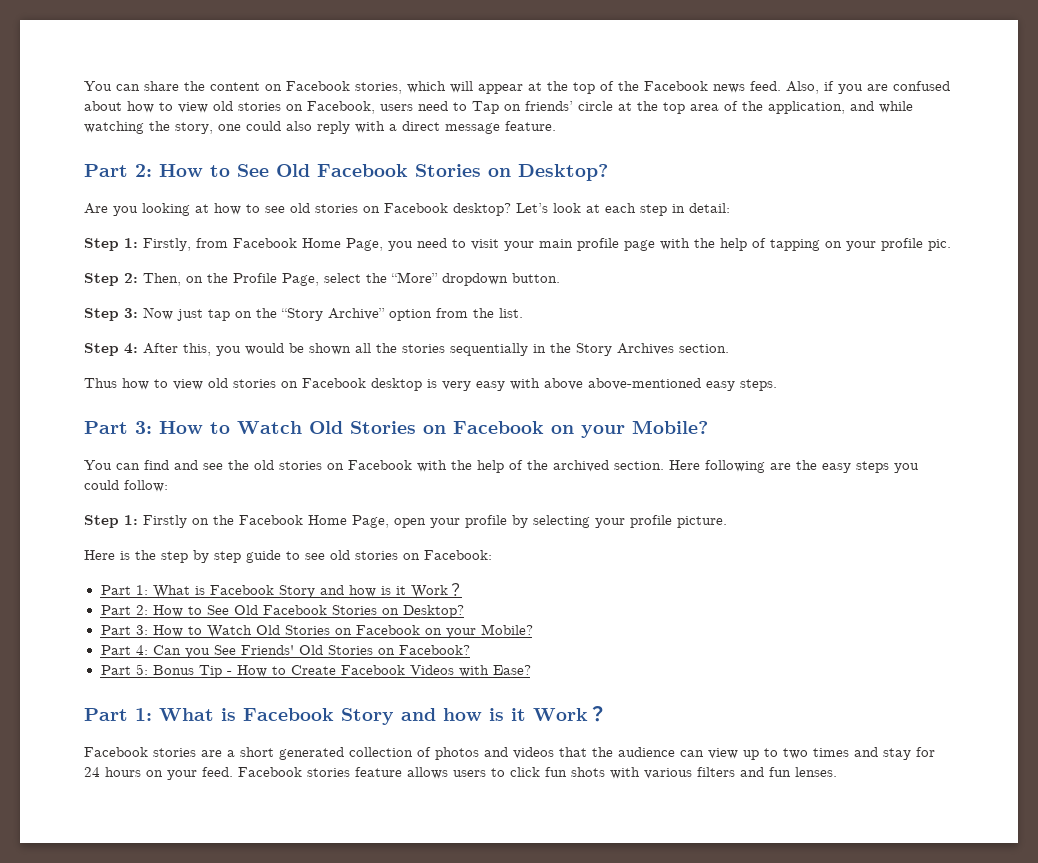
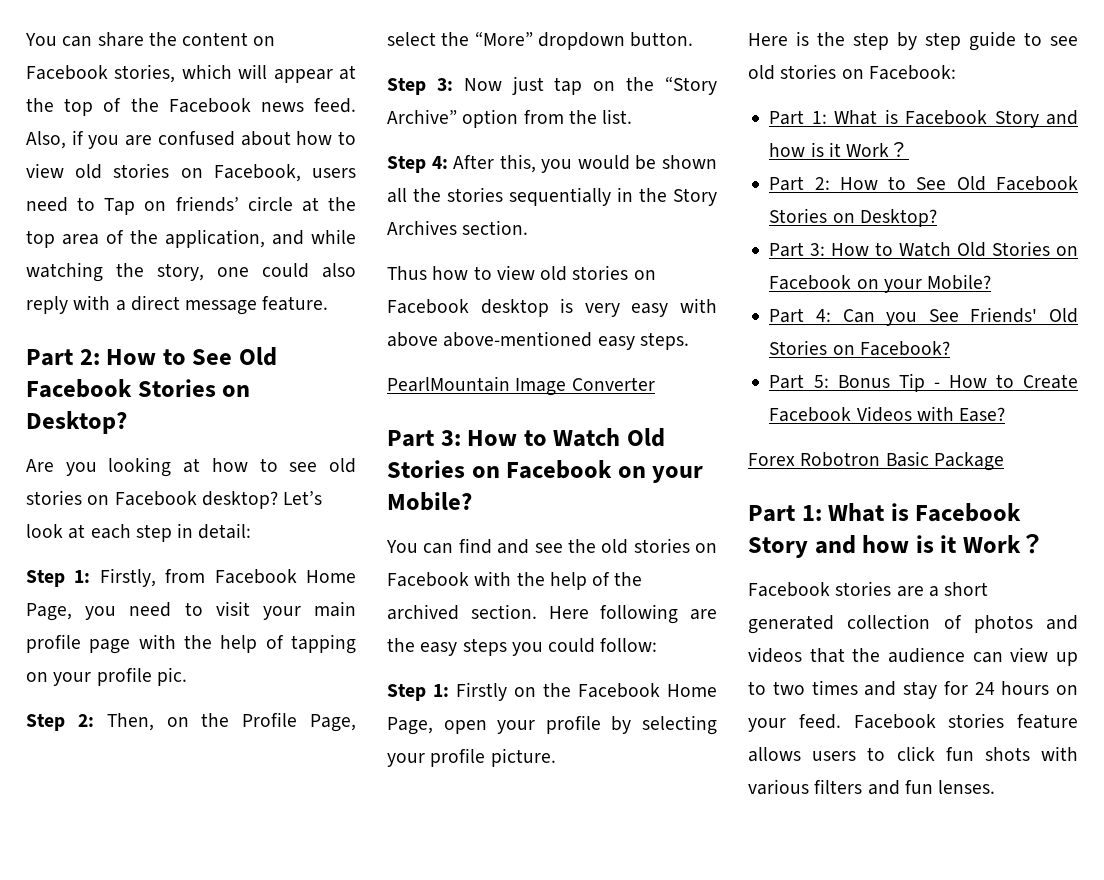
+ PearlMountain Image Converter
+ Forex Robotron Basic Package

